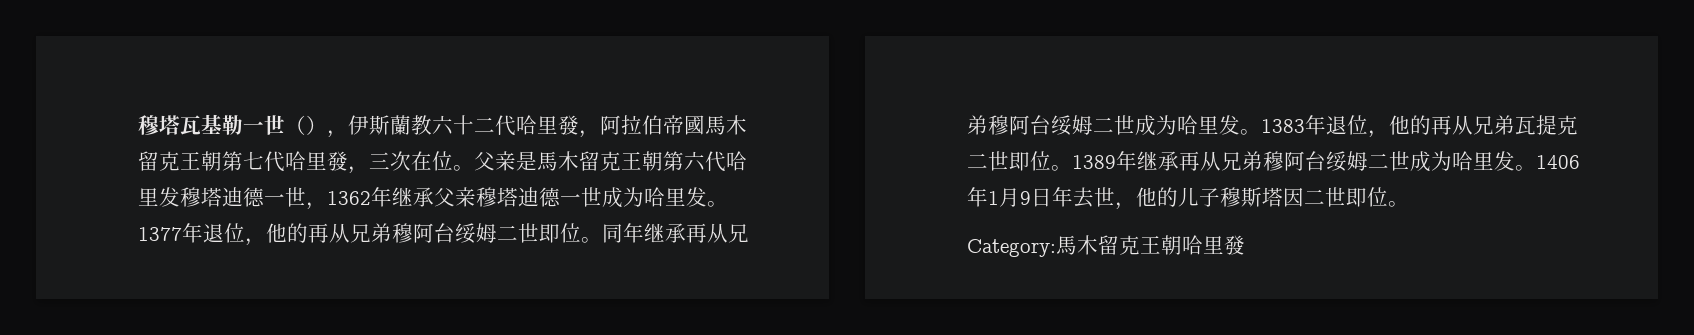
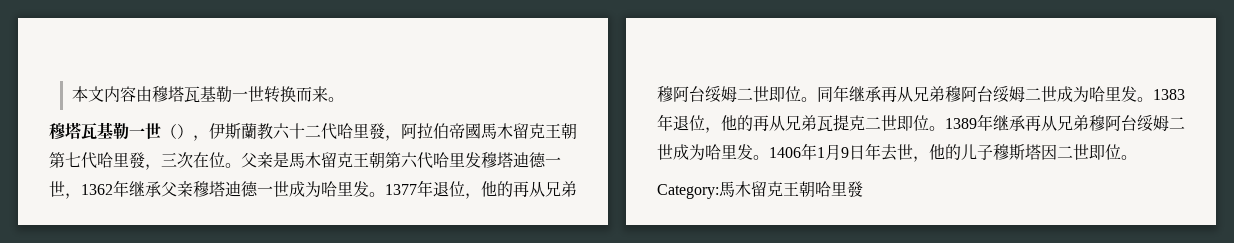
+ 本文内容由穆塔瓦基勒一世转换而来。

